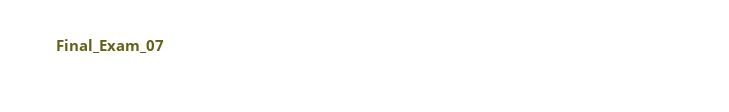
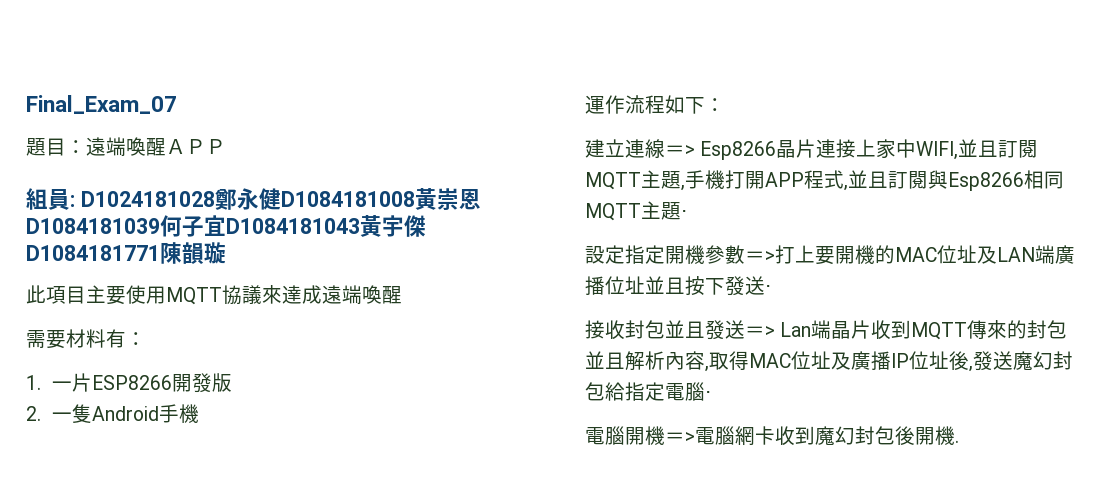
+ 題目：遠端喚醒ＡＰＰ
+ 組員: D1024181028鄭永健D1084181008黃崇恩D1084181039何子宜D1084181043黃宇傑D1084181771陳韻璇
+ 此項目主要使用MQTT協議來達成遠端喚醒
+ 需要材料有：
+ 1.一片ESP8266開發版
+ 2.一隻Android手機
+ 運作流程如下：
+ 建立連線＝> Esp8266晶片連接上家中WIFI,並且訂閱MQTT主題,手機打開APP程式,並且訂閱與Esp8266相同MQTT主題⋅
+ 設定指定開機參數＝>打上要開機的MAC位址及LAN端廣播位址並且按下發送⋅
+ 接收封包並且發送＝> Lan端晶片收到MQTT傳來的封包並且解析內容,取得MAC位址及廣播IP位址後,發送魔幻封包給指定電腦⋅
+ 電腦開機＝>電腦網卡收到魔幻封包後開機.

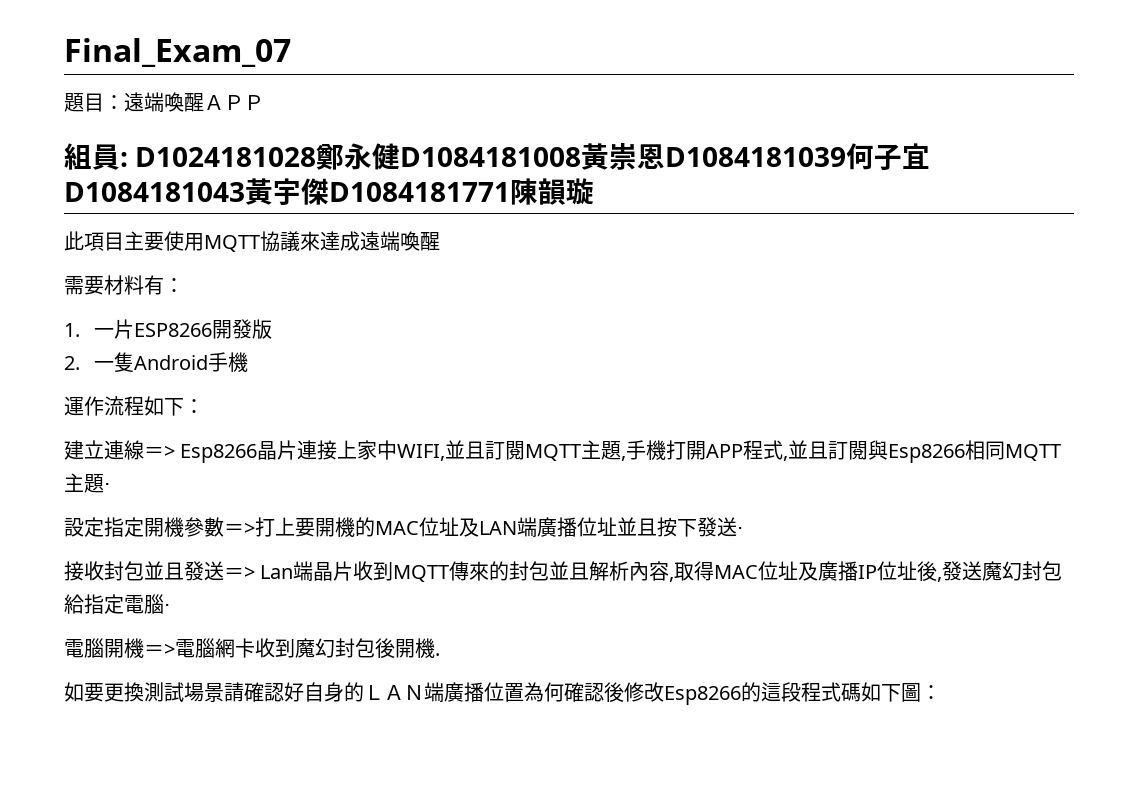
+ 如要更換測試場景請確認好自身的ＬＡＮ端廣播位置為何確認後修改Esp8266的這段程式碼如下圖：

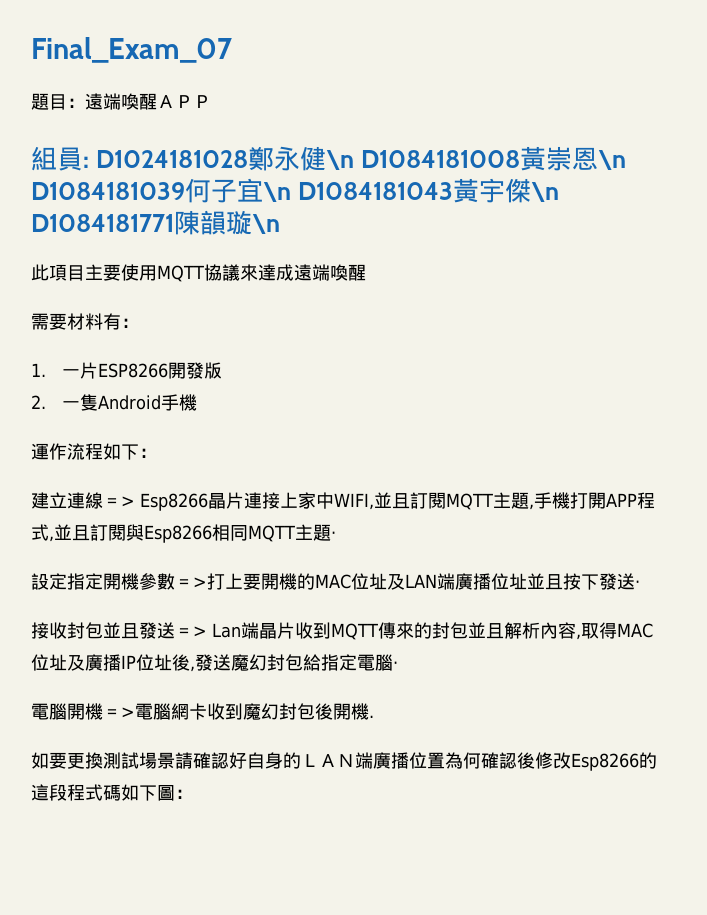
- 組員: D1024181028鄭永健D1084181008黃崇恩D1084181039何子宜D1084181043黃宇傑D1084181771陳韻璇
+ 組員: D1024181028鄭永健\n D1084181008黃崇恩\n D1084181039何子宜\n D1084181043黃宇傑\n D1084181771陳韻璇\n

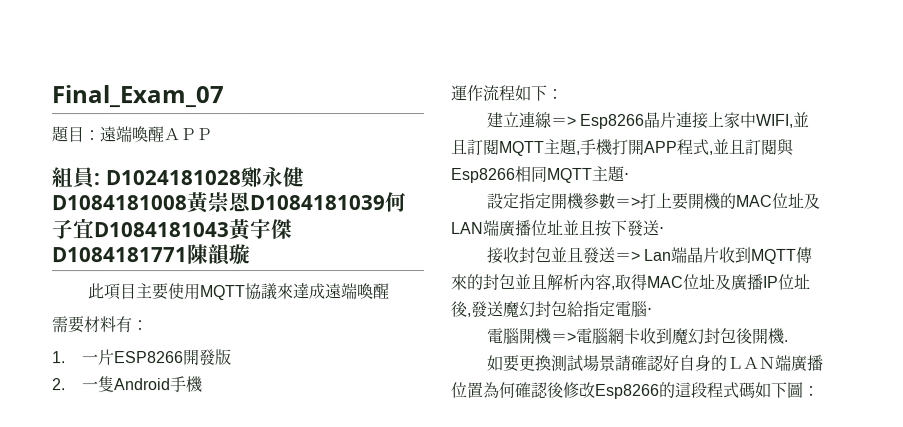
- 組員: D1024181028鄭永健\n D1084181008黃崇恩\n D1084181039何子宜\n D1084181043黃宇傑\n D1084181771陳韻璇\n
+ 組員: D1024181028鄭永健D1084181008黃崇恩D1084181039何子宜D1084181043黃宇傑D1084181771陳韻璇

